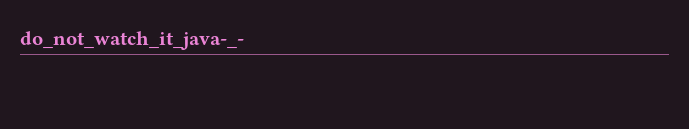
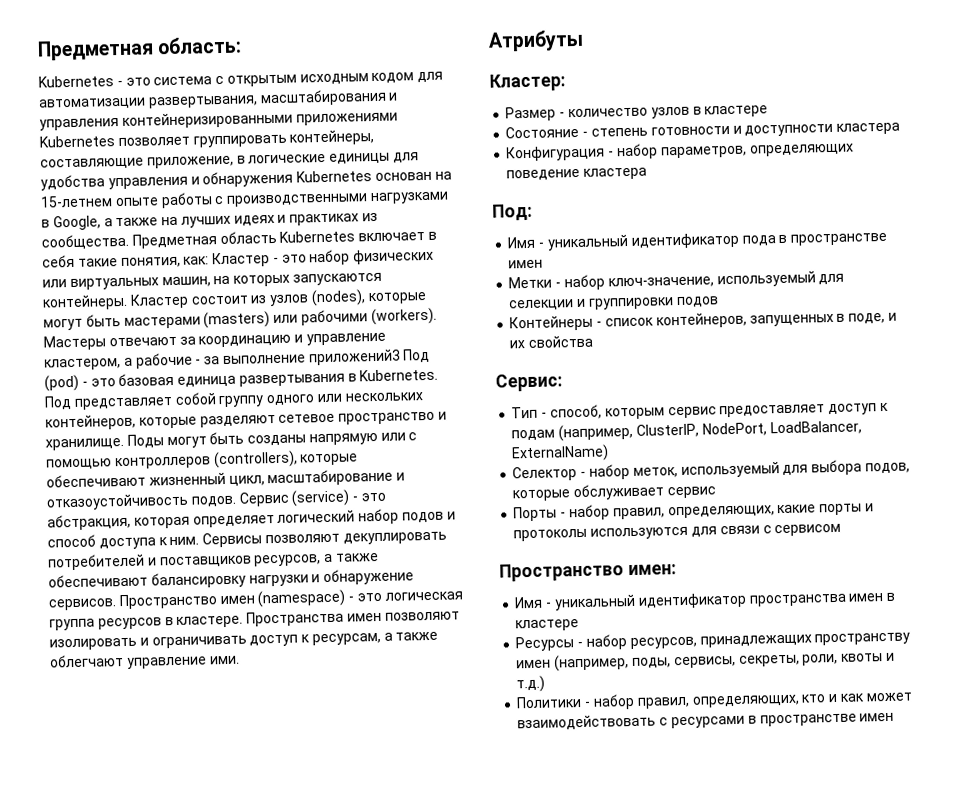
- do_not_watch_it_java-_-
+ Предметная область:
+ Kubernetes - это система с открытым исходным кодом для автоматизации развертывания, масштабирования и управления контейнеризированными приложениями Kubernetes позволяет группировать контейнеры, составляющие приложение, в логические единицы для удобства управления и обнаружения Kubernetes основан на 15-летнем опыте работы с производственными нагрузками в Google, а также на лучших идеях и практиках из сообщества. Предметная область Kubernetes включает в себя такие понятия, как: Кластер - это набор физических или виртуальных машин, на которых запускаются контейнеры. Кластер состоит из узлов (nodes), которые могут быть мастерами (masters) или рабочими (workers). Мастеры отвечают за координацию и управление кластером, а рабочие - за выполнение приложений3 Под (pod) - это базовая единица развертывания в Kubernetes. Под представляет собой группу одного или нескольких контейнеров, которые разделяют сетевое пространство и хранилище. Поды могут быть созданы напрямую или с помощью контроллеров (controllers), которые обеспечивают жизненный цикл, масштабирование и отказоустойчивость подов. Сервис (service) - это абстракция, которая определяет логический набор подов и способ доступа к ним. Сервисы позволяют декуплировать потребителей и поставщиков ресурсов, а также обеспечивают балансировку нагрузки и обнаружение сервисов. Пространство имен (namespace) - это логическая группа ресурсов в кластере. Пространства имен позволяют изолировать и ограничивать доступ к ресурсам, а также облегчают управление ими.
+ Атрибуты
+ Кластер:
+ Размер - количество узлов в кластере
+ Состояние - степень готовности и доступности кластера
+ Конфигурация - набор параметров, определяющих поведение кластера
+ Под:
+ Имя - уникальный идентификатор пода в пространстве имен
+ Метки - набор ключ-значение, используемый для селекции и группировки подов
+ Контейнеры - список контейнеров, запущенных в поде, и их свойства
+ Сервис:
+ Тип - способ, которым сервис предоставляет доступ к подам (например, ClusterIP, NodePort, LoadBalancer, ExternalName)
+ Селектор - набор меток, используемый для выбора подов, которые обслуживает сервис
+ Порты - набор правил, определяющих, какие порты и протоколы используются для связи с сервисом
+ Пространство имен:
+ Имя - уникальный идентификатор пространства имен в кластере
+ Ресурсы - набор ресурсов, принадлежащих пространству имен (например, поды, сервисы, секреты, роли, квоты и т.д.)
+ Политики - набор правил, определяющих, кто и как может взаимодействовать с ресурсами в пространстве имен

